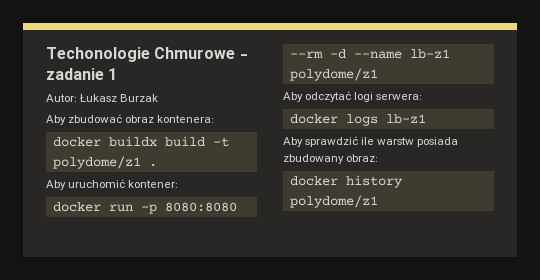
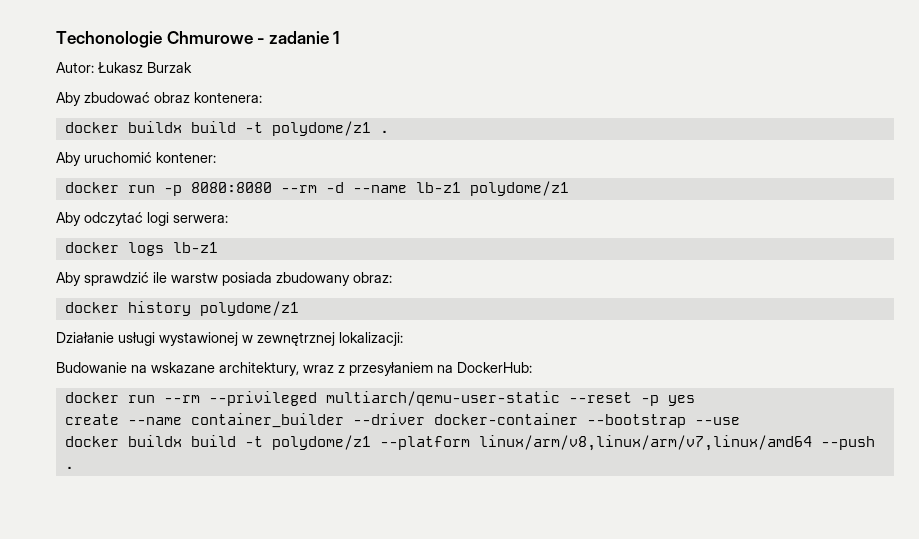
+ Działanie usługi wystawionej w zewnętrznej lokalizacji:
+ Budowanie na wskazane architektury, wraz z przesyłaniem na DockerHub:
+ docker run --rm --privileged multiarch/qemu-user-static --reset -p yes
+ create --name container_builder --driver docker-container --bootstrap --use
+ docker buildx build -t polydome/z1 --platform linux/arm/v8,linux/arm/v7,linux/amd64 --push .

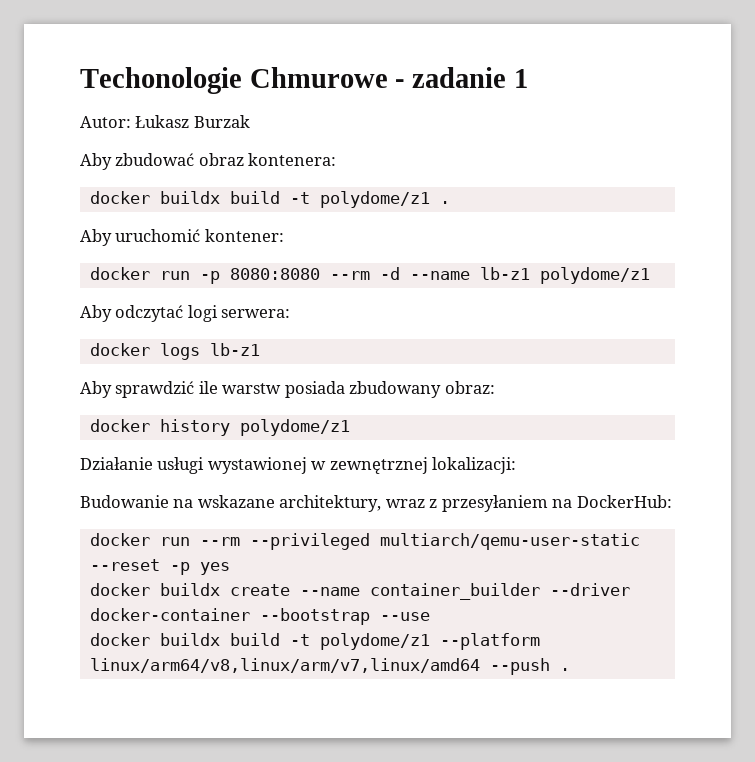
- create --name container_builder --driver docker-container --bootstrap --use
+ docker buildx create --name container_builder --driver docker-container --bootstrap --use
- docker buildx build -t polydome/z1 --platform linux/arm/v8,linux/arm/v7,linux/amd64 --push .
+ docker buildx build -t polydome/z1 --platform linux/arm64/v8,linux/arm/v7,linux/amd64 --push .

